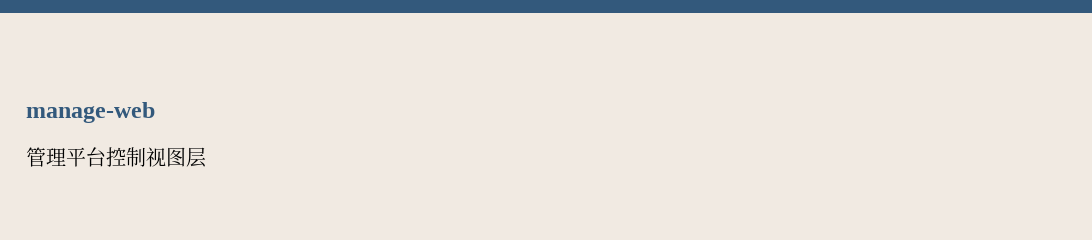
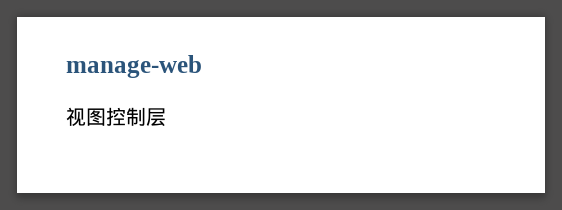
- 管理平台控制视图层
+ 视图控制层

